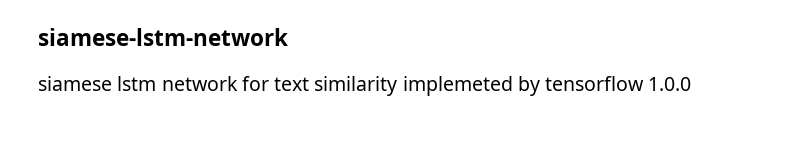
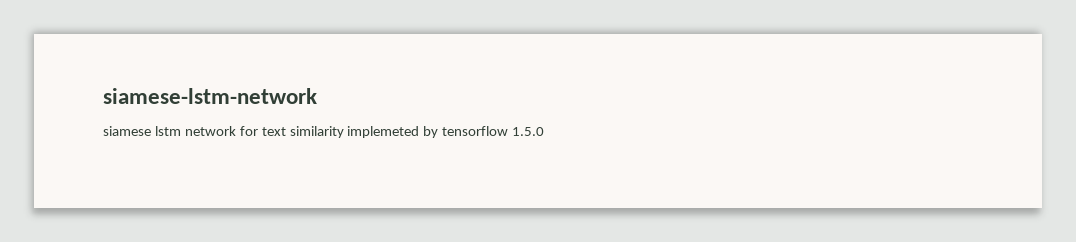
- siamese lstm network for text similarity implemeted by tensorflow 1.0.0
+ siamese lstm network for text similarity implemeted by tensorflow 1.5.0

